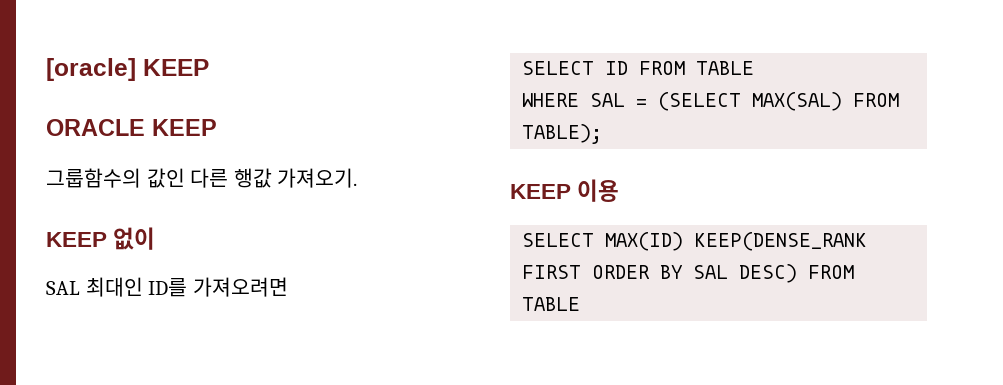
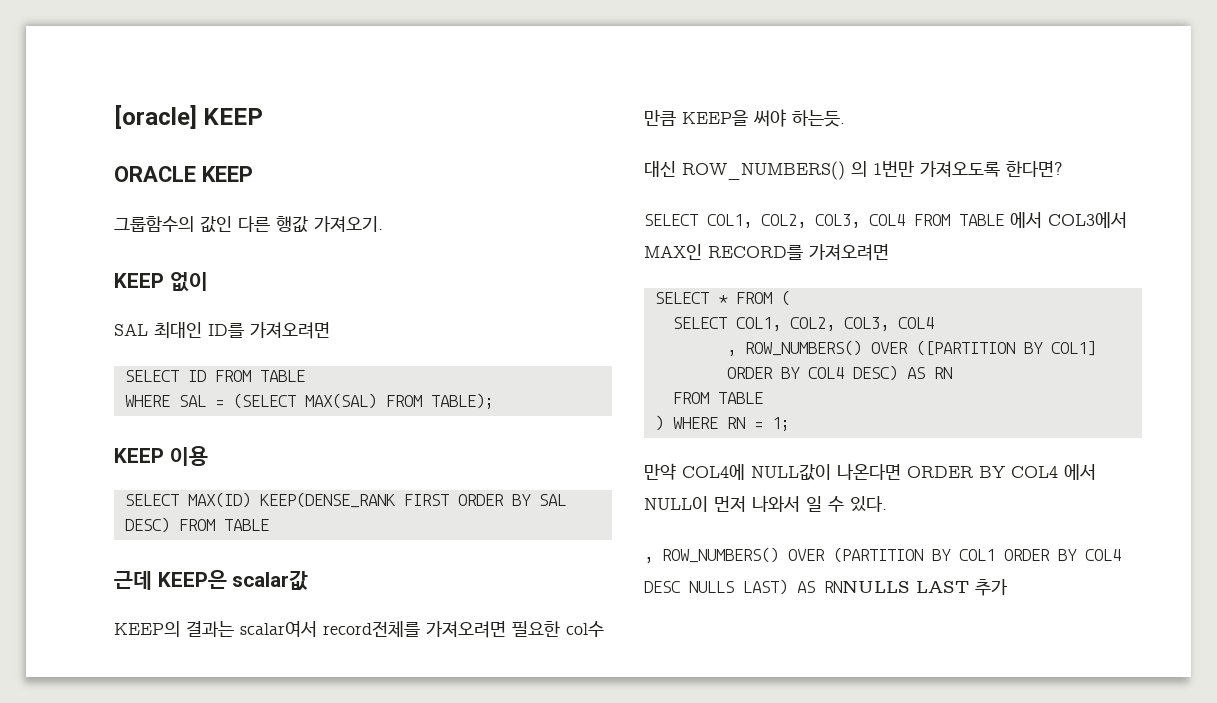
+ 근데 KEEP은 scalar값
+ KEEP의 결과는 scalar여서 record전체를 가져오려면 필요한 col수 만큼 KEEP을 써야 하는듯.
+ 대신 ROW_NUMBERS() 의 1번만 가져오도록 한다면?
+ SELECT COL1, COL2, COL3, COL4 FROM TABLE 에서 COL3에서 MAX인 RECORD를 가져오려면
+ SELECT * FROM (
+ SELECT COL1, COL2, COL3, COL4
+ , ROW_NUMBERS() OVER ([PARTITION BY COL1] ORDER BY COL4 DESC) AS RN
+ FROM TABLE
+ ) WHERE RN = 1;
+ 만약 COL4에 NULL값이 나온다면 ORDER BY COL4 에서 NULL이 먼저 나와서 일 수 있다.
+ , ROW_NUMBERS() OVER (PARTITION BY COL1 ORDER BY COL4 DESC NULLS LAST) AS RNNULLS LAST 추가

